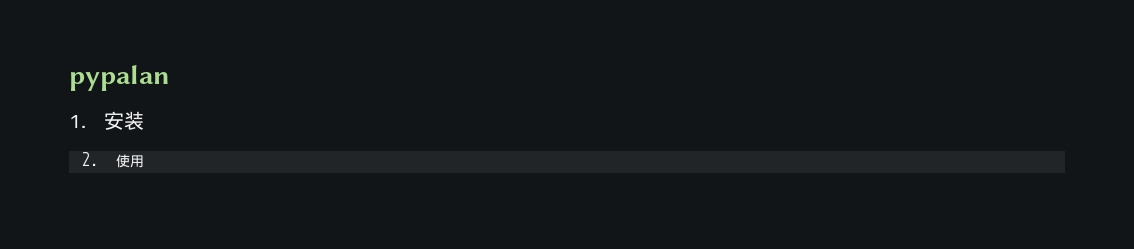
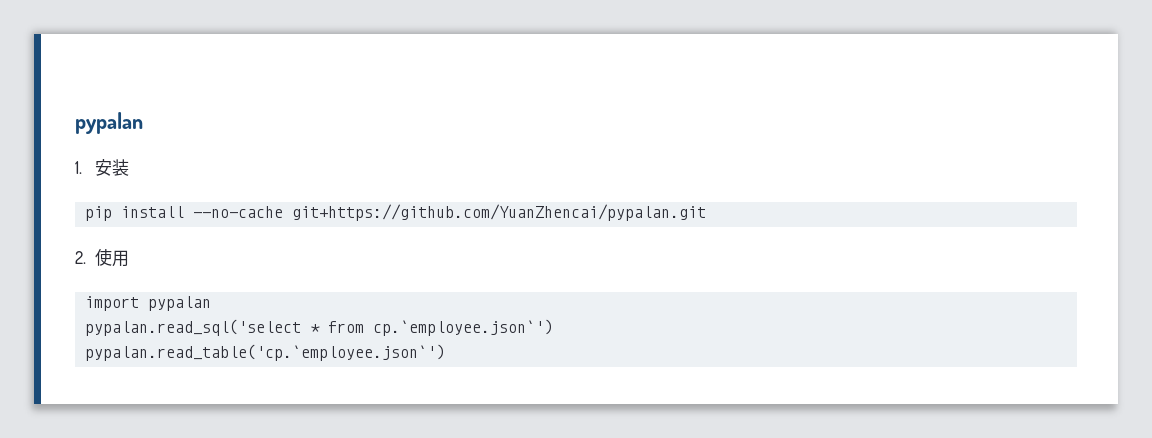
+ pip install --no-cache git+https://github.com/YuanZhencai/pypalan.git
  2.使用
+ import pypalan
+ pypalan.read_sql('select * from cp.`employee.json`')
+ pypalan.read_table('cp.`employee.json`')

